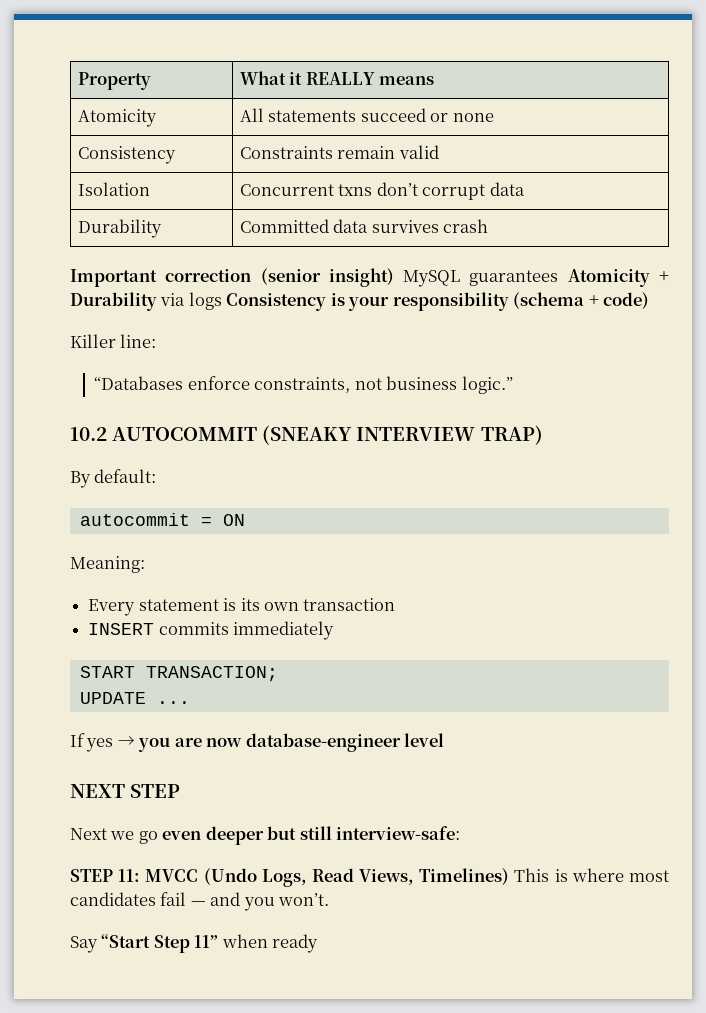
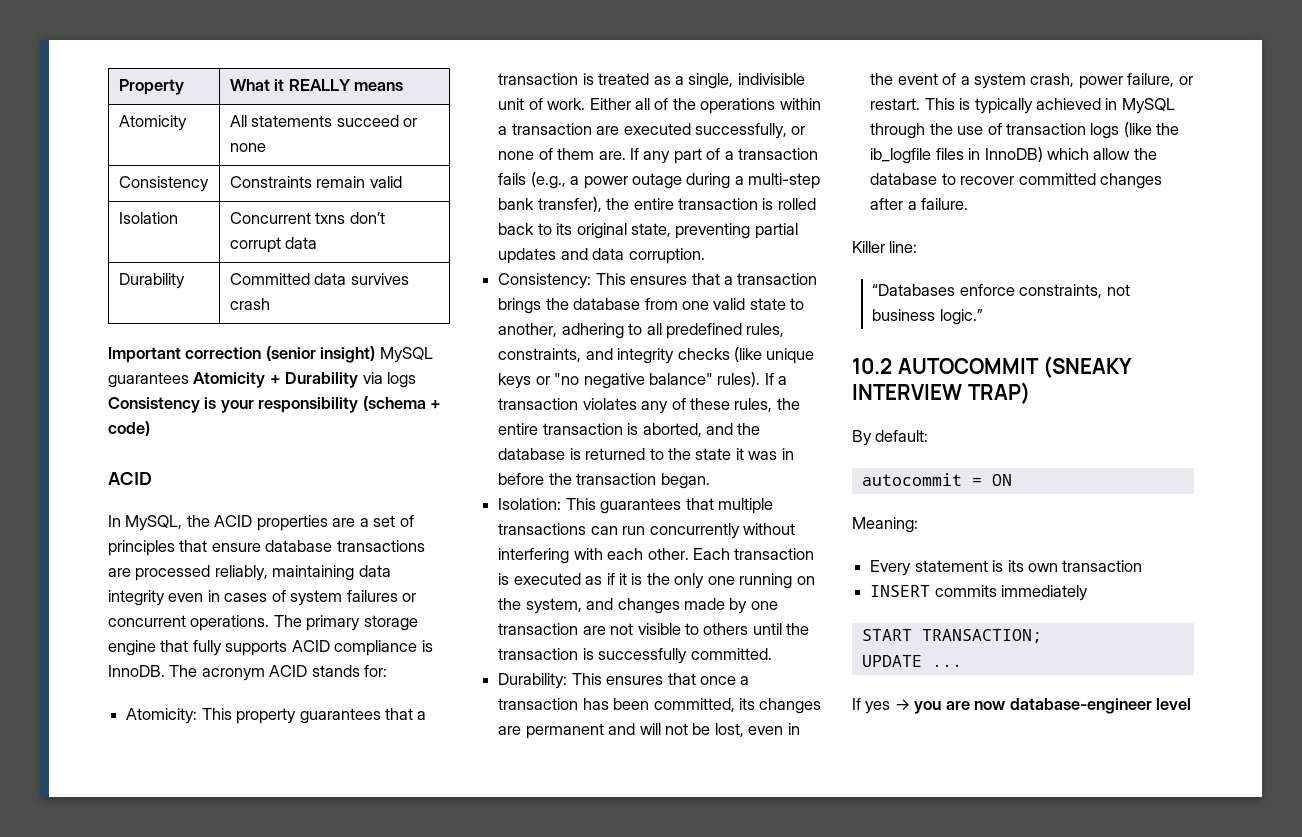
  Important correction (senior insight) MySQL guarantees Atomicity + Durability via logs Consistency is your responsibility (schema + code)
+ ACID
+ In MySQL, the ACID properties are a set of principles that ensure database transactions are processed reliably, maintaining data integrity even in cases of system failures or concurrent operations. The primary storage engine that fully supports ACID compliance is InnoDB. The acronym ACID stands for:
+ Atomicity: This property guarantees that a transaction is treated as a single, indivisible unit of work. Either all of the operations within a transaction are executed successfully, or none of them are. If any part of a transaction fails (e.g., a power outage during a multi-step bank transfer), the entire transaction is rolled back to its original state, preventing partial updates and data corruption.
+ Consistency: This ensures that a transaction brings the database from one valid state to another, adhering to all predefined rules, constraints, and integrity checks (like unique keys or "no negative balance" rules). If a transaction violates any of these rules, the entire transaction is aborted, and the database is returned to the state it was in before the transaction began.
+ Isolation: This guarantees that multiple transactions can run concurrently without interfering with each other. Each transaction is executed as if it is the only one running on the system, and changes made by one transaction are not visible to others until the transaction is successfully committed.
+ Durability: This ensures that once a transaction has been committed, its changes are permanent and will not be lost, even in the event of a system crash, power failure, or restart. This is typically achieved in MySQL through the use of transaction logs (like the ib_logfile files in InnoDB) which allow the database to recover committed changes after a failure.
- NEXT STEP
- Next we go even deeper but still interview-safe:
- STEP 11: MVCC (Undo Logs, Read Views, Timelines) This is where most candidates fail — and you won’t.
- Say “Start Step 11” when ready

